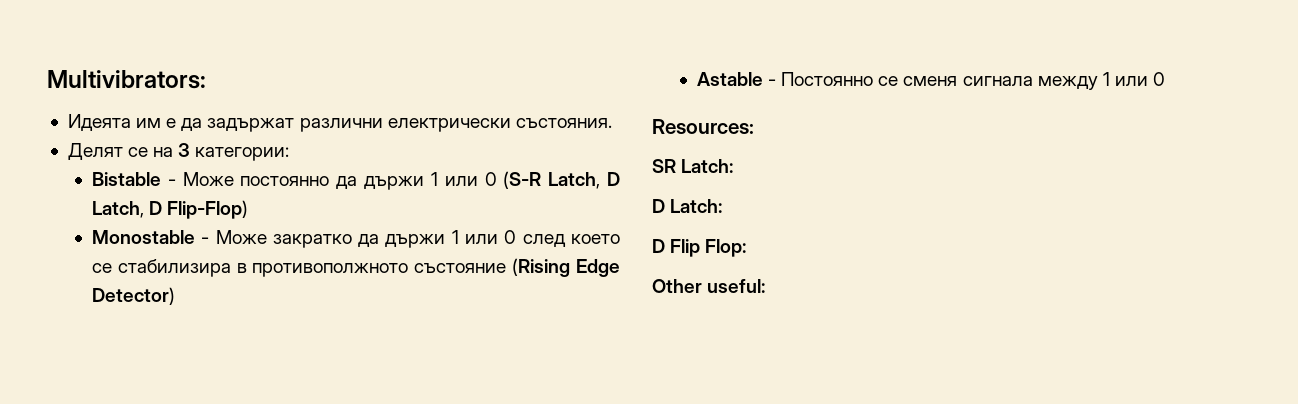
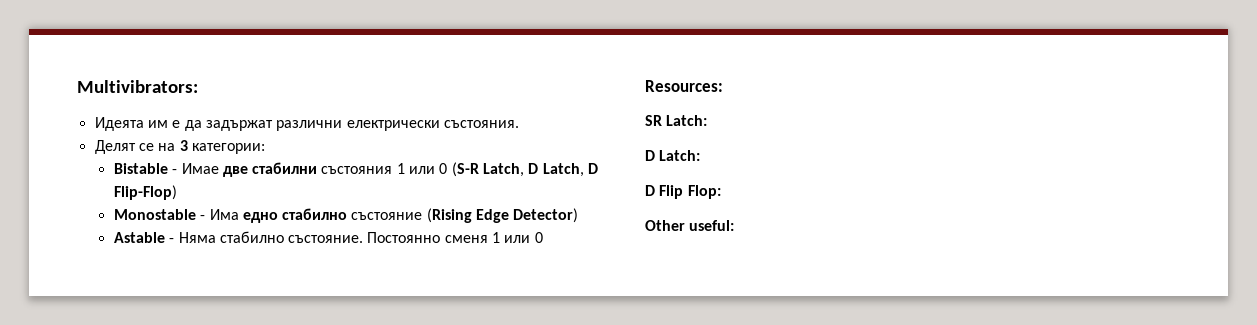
- Bistable - Може постоянно да държи 1 или 0 (S-R Latch, D Latch, D Flip-Flop)
+ Bistable - Имае две стабилни състояния 1 или 0 (S-R Latch, D Latch, D Flip-Flop)
- Monostable - Може закратко да държи 1 или 0 след което се стабилизира в противополжното състояние (Rising Edge Detector)
+ Monostable - Има едно стабилно състояние (Rising Edge Detector)
- Astable - Постоянно се сменя сигнала между 1 или 0
+ Astable - Няма стабилно състояние. Постоянно сменя 1 или 0

